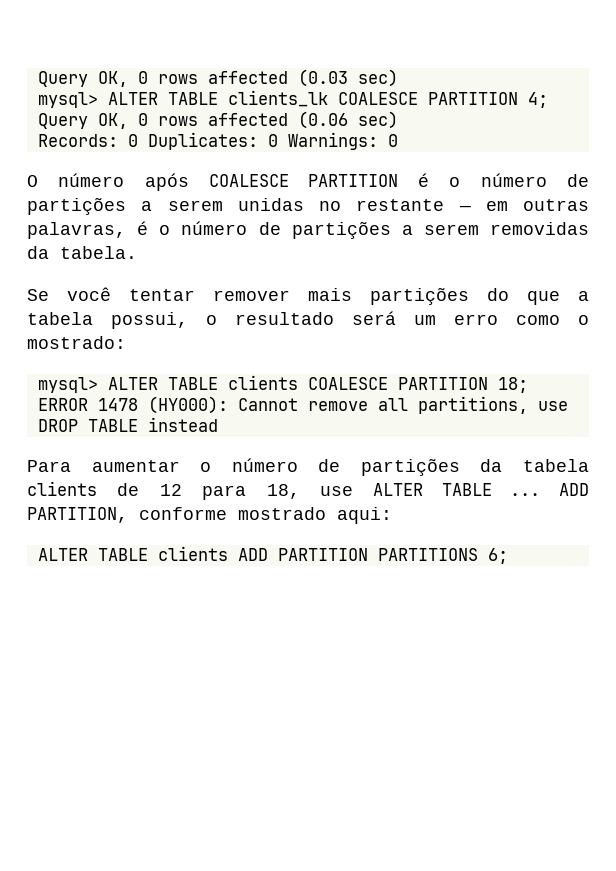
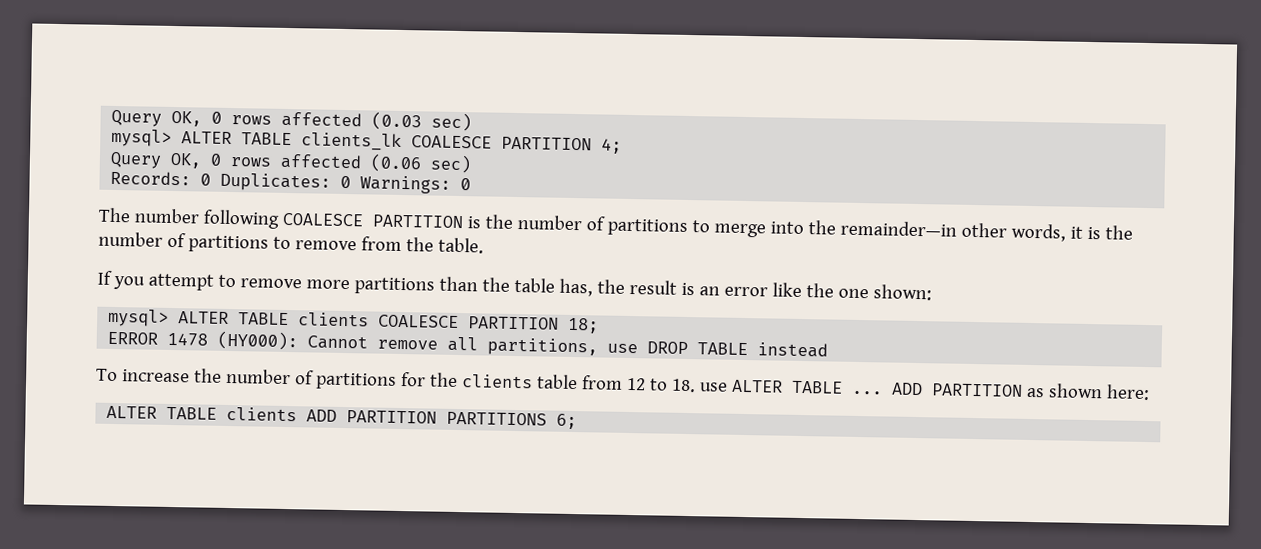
- O número após COALESCE PARTITION é o número de partições a serem unidas no restante — em outras palavras, é o número de partições a serem removidas da tabela.
- Se você tentar remover mais partições do que a tabela possui, o resultado será um erro como o mostrado:
+ The number following COALESCE PARTITION is the number of partitions to merge into the remainder—in other words, it is the number of partitions to remove from the table.
+ If you attempt to remove more partitions than the table has, the result is an error like the one shown:
- Para aumentar o número de partições da tabela clients de 12 para 18, use ALTER TABLE ...
+ To increase the number of partitions for the clients table from 12 to 18. use ALTER TABLE ...
- ADD PARTITION, conforme mostrado aqui:
+ ADD PARTITION as shown here:

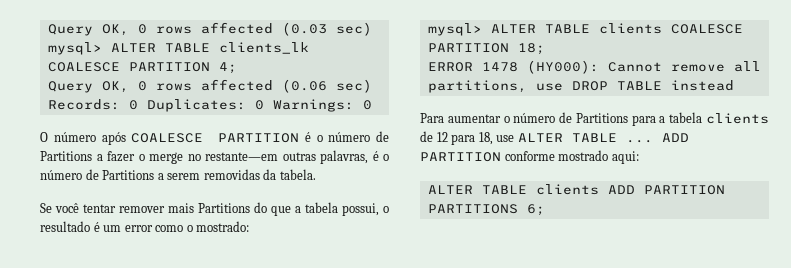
- The number following COALESCE PARTITION is the number of partitions to merge into the remainder—in other words, it is the number of partitions to remove from the table.
- If you attempt to remove more partitions than the table has, the result is an error like the one shown:
+ O número após COALESCE PARTITION é o número de Partitions a fazer o merge no restante—em outras palavras, é o número de Partitions a serem removidas da tabela.
+ Se você tentar remover mais Partitions do que a tabela possui, o resultado é um error como o mostrado:
- To increase the number of partitions for the clients table from 12 to 18. use ALTER TABLE ...
+ Para aumentar o número de Partitions para a tabela clients de 12 para 18, use ALTER TABLE ...
- ADD PARTITION as shown here:
+ ADD PARTITION conforme mostrado aqui:

